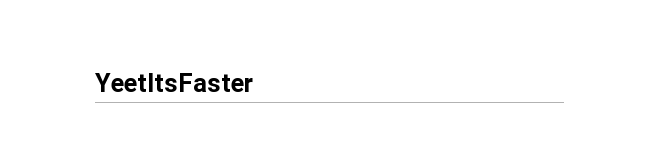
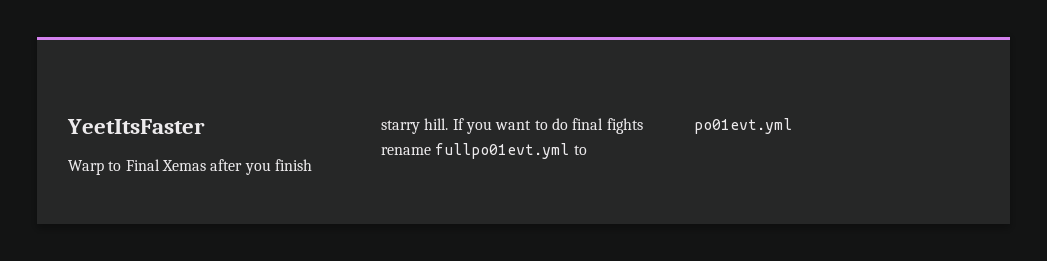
+ Warp to Final Xemas after you finish starry hill. If you want to do final fights rename fullpo01evt.yml to po01evt.yml

